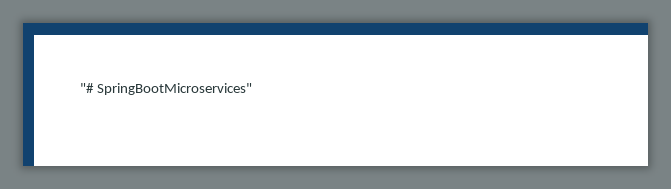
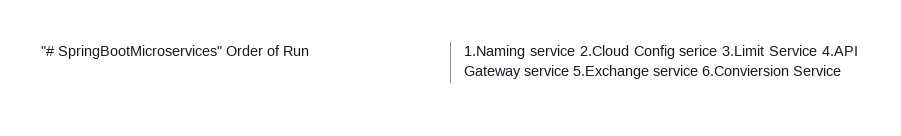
- "# SpringBootMicroservices"
+ "# SpringBootMicroservices" Order of Run
+ 1.Naming service 2.Cloud Config serice 3.Limit Service 4.API Gateway service 5.Exchange service 6.Conviersion Service

